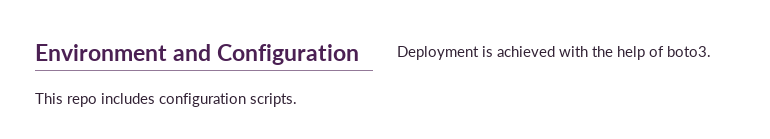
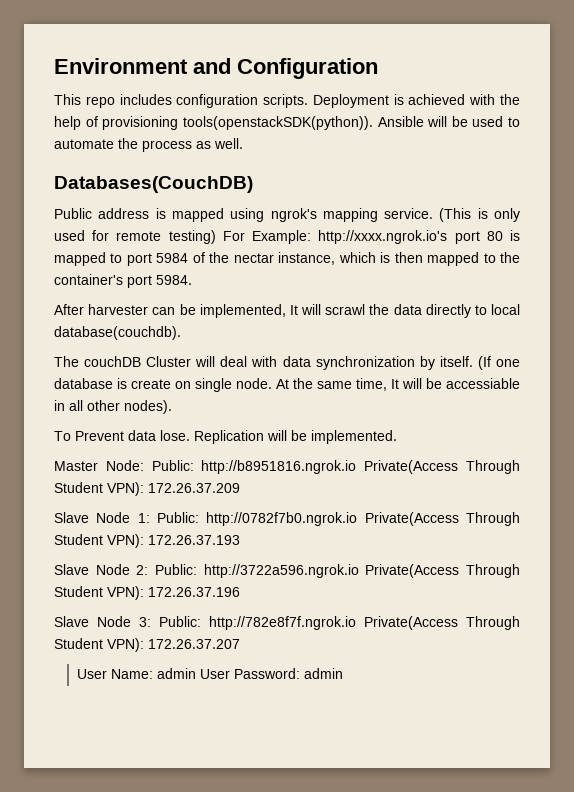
- Deployment is achieved with the help of boto3.
+ Deployment is achieved with the help of provisioning tools(openstackSDK(python)). Ansible will be used to automate the process as well.
+ Databases(CouchDB)
+ Public address is mapped using ngrok's mapping service. (This is only used for remote testing) For Example: http://xxxx.ngrok.io's port 80 is mapped to port 5984 of the nectar instance, which is then mapped to the container's port 5984.
+ After harvester can be implemented, It will scrawl the data directly to local database(couchdb).
+ The couchDB Cluster will deal with data synchronization by itself. (If one database is create on single node. At the same time, It will be accessiable in all other nodes).
+ To Prevent data lose. Replication will be implemented.
+ Master Node: Public: http://b8951816.ngrok.io Private(Access Through Student VPN): 172.26.37.209
+ Slave Node 1: Public: http://0782f7b0.ngrok.io Private(Access Through Student VPN): 172.26.37.193
+ Slave Node 2: Public: http://3722a596.ngrok.io Private(Access Through Student VPN): 172.26.37.196
+ Slave Node 3: Public: http://782e8f7f.ngrok.io Private(Access Through Student VPN): 172.26.37.207
+ User Name: admin User Password: admin

